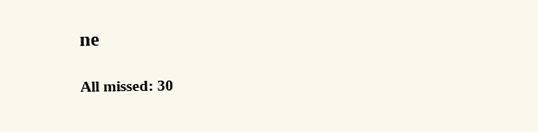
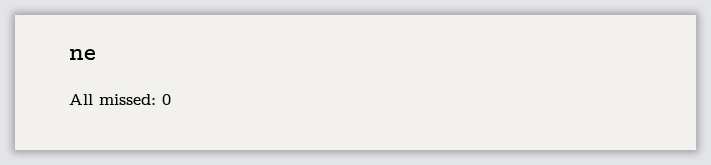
- All missed: 30
+ All missed: 0

